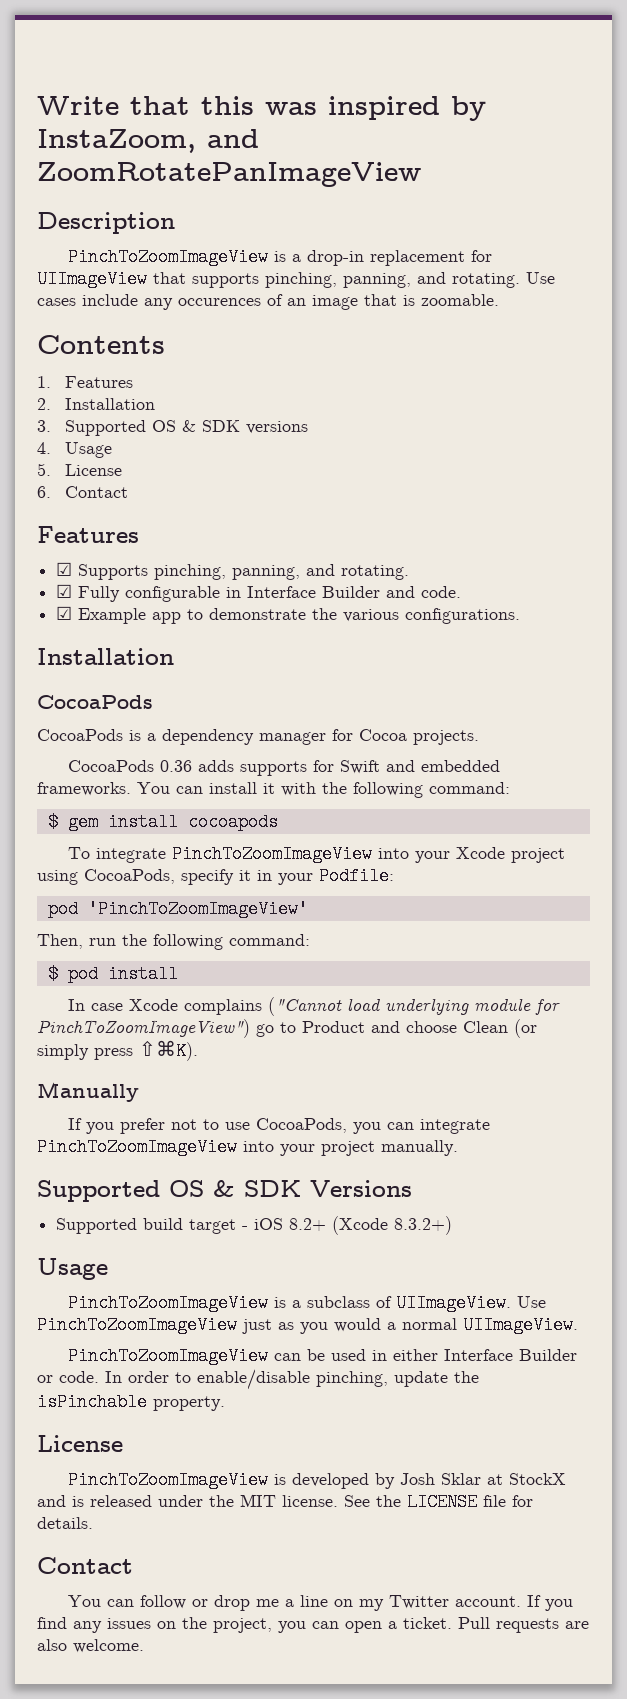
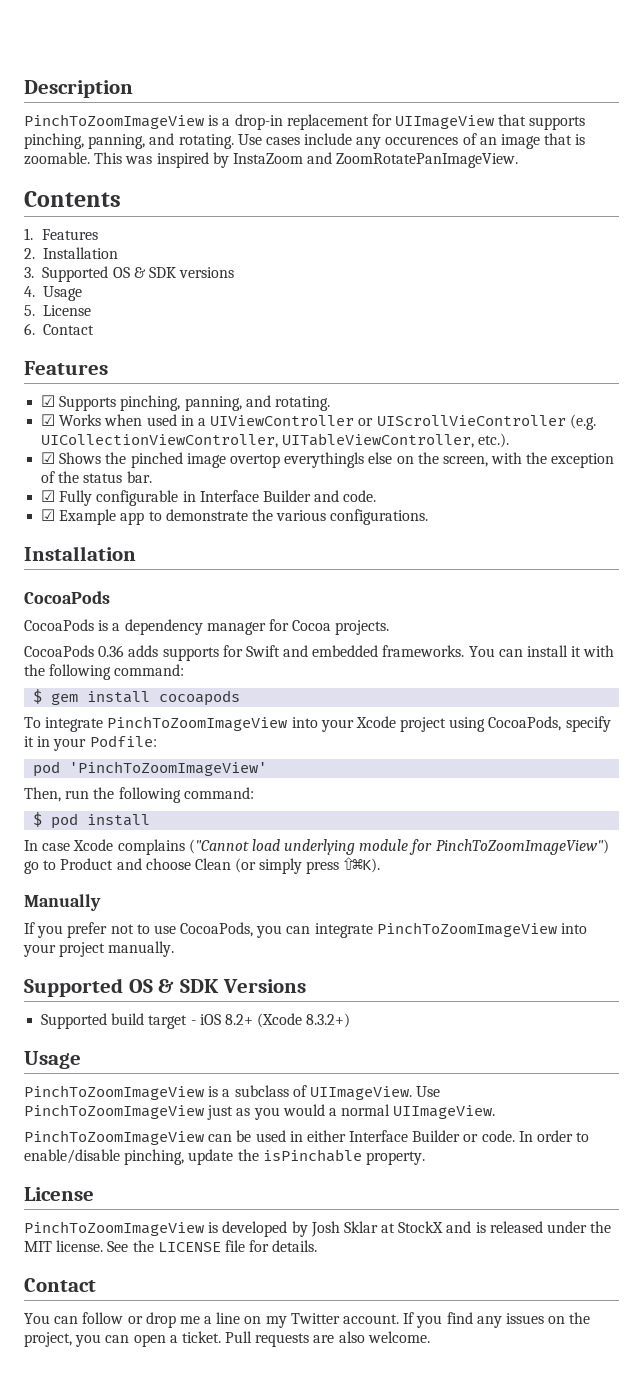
- Write that this was inspired by InstaZoom, and ZoomRotatePanImageView
+ This was inspired by InstaZoom and ZoomRotatePanImageView.
+ ☑ Works when used in a UIViewController or UIScrollVieController (e.g. UICollectionViewController, UITableViewController, etc.).
+ ☑ Shows the pinched image overtop everythingls else on the screen, with the exception of the status bar.

